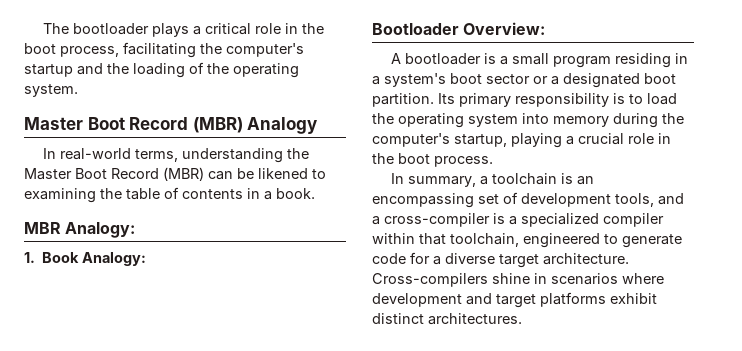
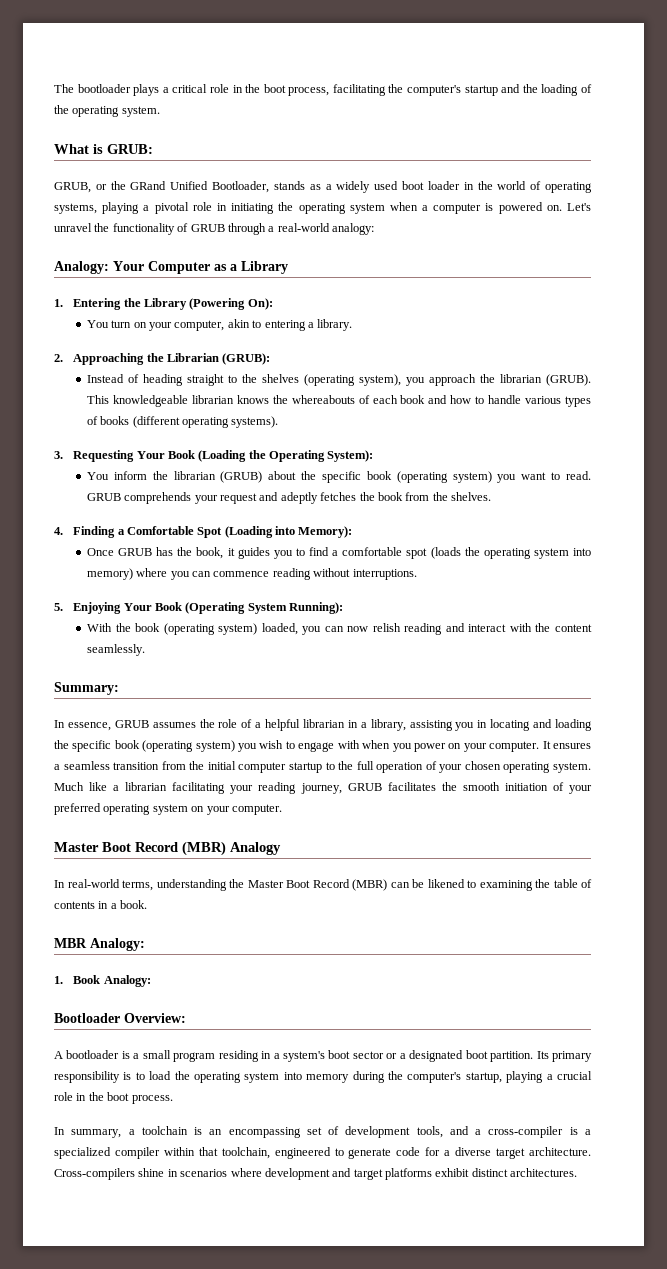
+ What is GRUB:
+ GRUB, or the GRand Unified Bootloader, stands as a widely used boot loader in the world of operating systems, playing a pivotal role in initiating the operating system when a computer is powered on. Let's unravel the functionality of GRUB through a real-world analogy:
+ Analogy: Your Computer as a Library
+ 1. Entering the Library (Powering On):
+ You turn on your computer, akin to entering a library.
+ 2. Approaching the Librarian (GRUB):
+ Instead of heading straight to the shelves (operating system), you approach the librarian (GRUB). This knowledgeable librarian knows the whereabouts of each book and how to handle various types of books (different operating systems).
+ 3. Requesting Your Book (Loading the Operating System):
+ You inform the librarian (GRUB) about the specific book (operating system) you want to read. GRUB comprehends your request and adeptly fetches the book from the shelves.
+ 4. Finding a Comfortable Spot (Loading into Memory):
+ Once GRUB has the book, it guides you to find a comfortable spot (loads the operating system into memory) where you can commence reading without interruptions.
+ 5. Enjoying Your Book (Operating System Running):
+ With the book (operating system) loaded, you can now relish reading and interact with the content seamlessly.
+ Summary:
+ In essence, GRUB assumes the role of a helpful librarian in a library, assisting you in locating and loading the specific book (operating system) you wish to engage with when you power on your computer. It ensures a seamless transition from the initial computer startup to the full operation of your chosen operating system. Much like a librarian facilitating your reading journey, GRUB facilitates the smooth initiation of your preferred operating system on your computer.

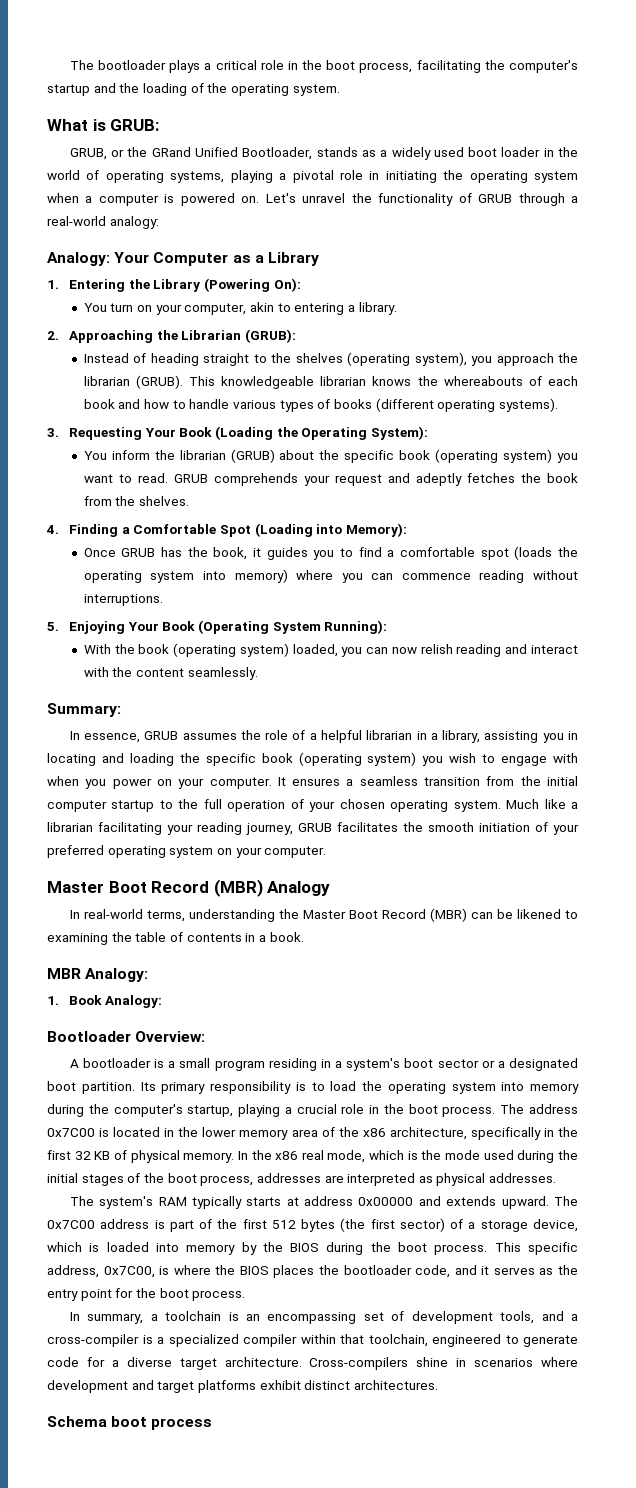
+ The address 0x7C00 is located in the lower memory area of the x86 architecture, specifically in the first 32 KB of physical memory. In the x86 real mode, which is the mode used during the initial stages of the boot process, addresses are interpreted as physical addresses.
+ The system's RAM typically starts at address 0x00000 and extends upward. The 0x7C00 address is part of the first 512 bytes (the first sector) of a storage device, which is loaded into memory by the BIOS during the boot process. This specific address, 0x7C00, is where the BIOS places the bootloader code, and it serves as the entry point for the boot process.
+ Schema boot process

